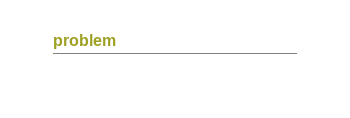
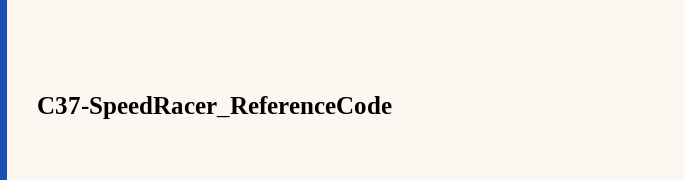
- problem
+ C37-SpeedRacer_ReferenceCode

